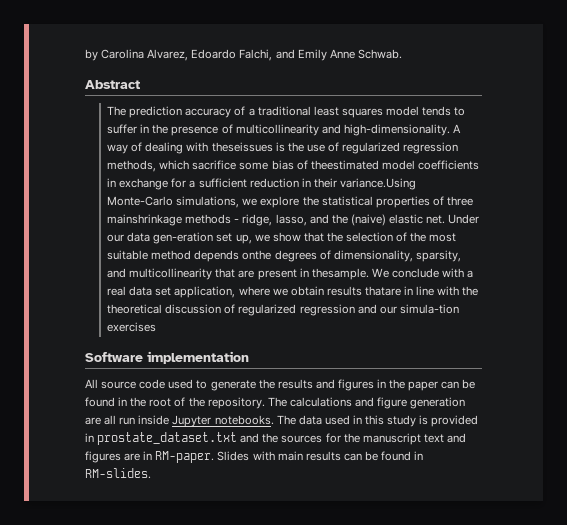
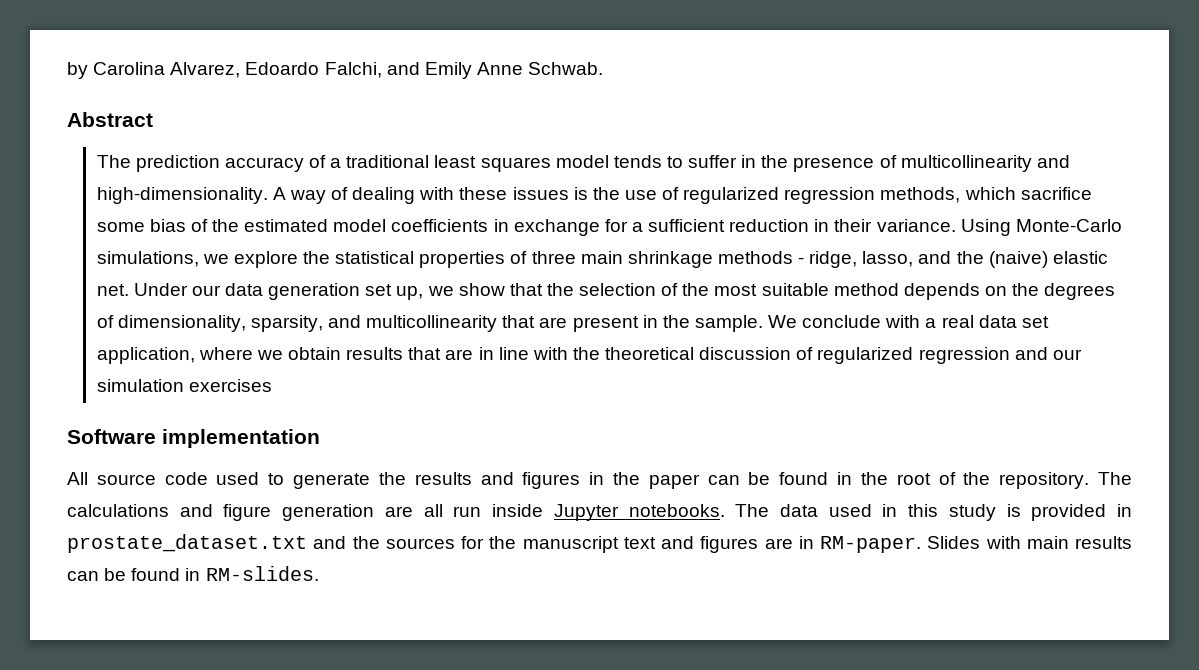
- A way of dealing with theseissues is the use of regularized regression methods, which sacrifice some bias of theestimated model coefficients in exchange for a sufficient reduction in their variance.Using Monte-Carlo simulations, we explore the statistical properties of three mainshrinkage methods - ridge, lasso, and the (naive) elastic net.
+ A way of dealing with these issues is the use of regularized regression methods, which sacrifice some bias of the estimated model coefficients in exchange for a sufficient reduction in their variance. Using Monte-Carlo simulations, we explore the statistical properties of three main shrinkage methods - ridge, lasso, and the (naive) elastic net.
- Under our data gen-eration set up, we show that the selection of the most suitable method depends onthe degrees of dimensionality, sparsity, and multicollinearity that are present in thesample.
+ Under our data generation set up, we show that the selection of the most suitable method depends on the degrees of dimensionality, sparsity, and multicollinearity that are present in the sample.
- We conclude with a real data set application, where we obtain results thatare in line with the theoretical discussion of regularized regression and our simula-tion exercises
+ We conclude with a real data set application, where we obtain results that are in line with the theoretical discussion of regularized regression and our simulation exercises

